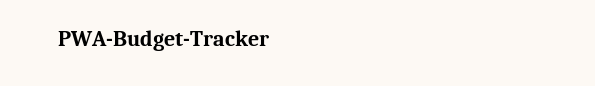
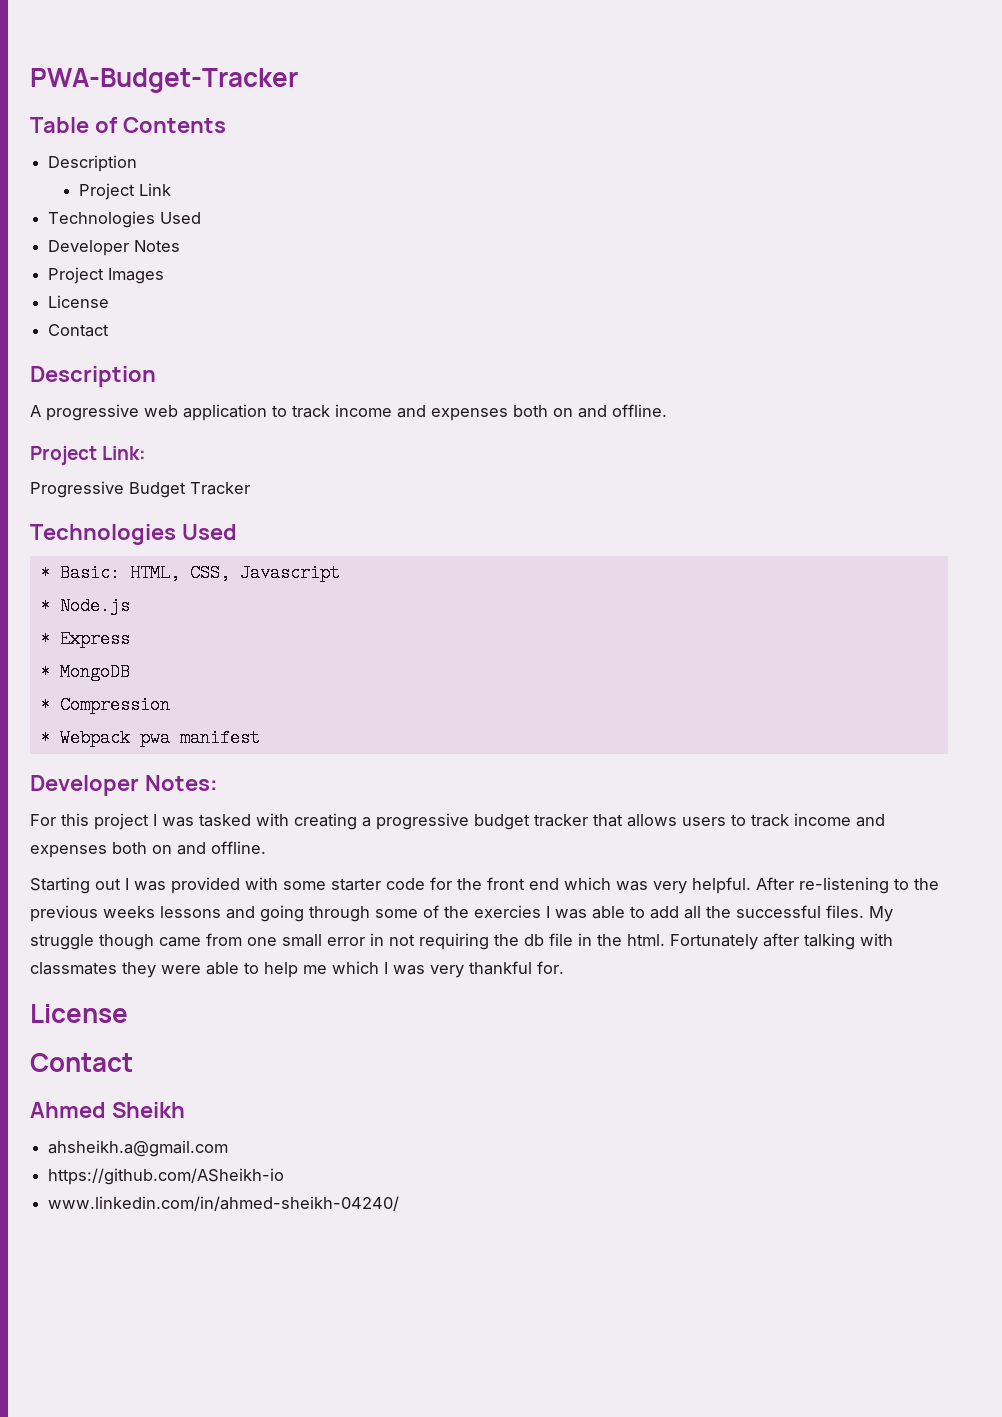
+ Table of Contents
+ Description
+ Project Link
+ Technologies Used
+ Developer Notes
+ Project Images
+ License
+ Contact
+ Description
+ A progressive web application to track income and expenses both on and offline.
+ Project Link:
+ Progressive Budget Tracker
+ Technologies Used
+ * Basic: HTML, CSS, Javascript
+ * Node.js
+ * Express
+ * MongoDB
+ * Compression
+ * Webpack pwa manifest
+ Developer Notes:
+ For this project I was tasked with creating a progressive budget tracker that allows users to track income and expenses both on and offline.
+ Starting out I was provided with some starter code for the front end which was very helpful. After re-listening to the previous weeks lessons and going through some of the exercies I was able to add all the successful files. My struggle though came from one small error in not requiring the db file in the html. Fortunately after talking with classmates they were able to help me which I was very thankful for.
+ License
+ Contact
+ Ahmed Sheikh
+ ahsheikh.a@gmail.com
+ https://github.com/ASheikh-io
+ www.linkedin.com/in/ahmed-sheikh-04240/

